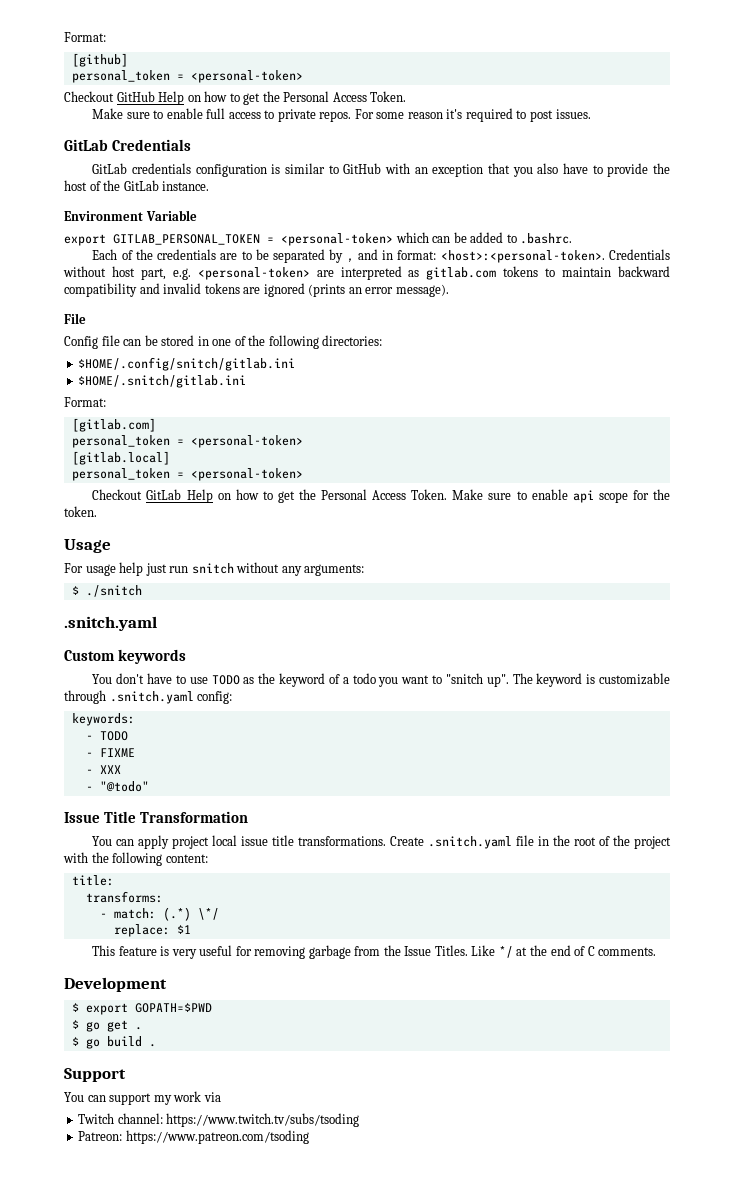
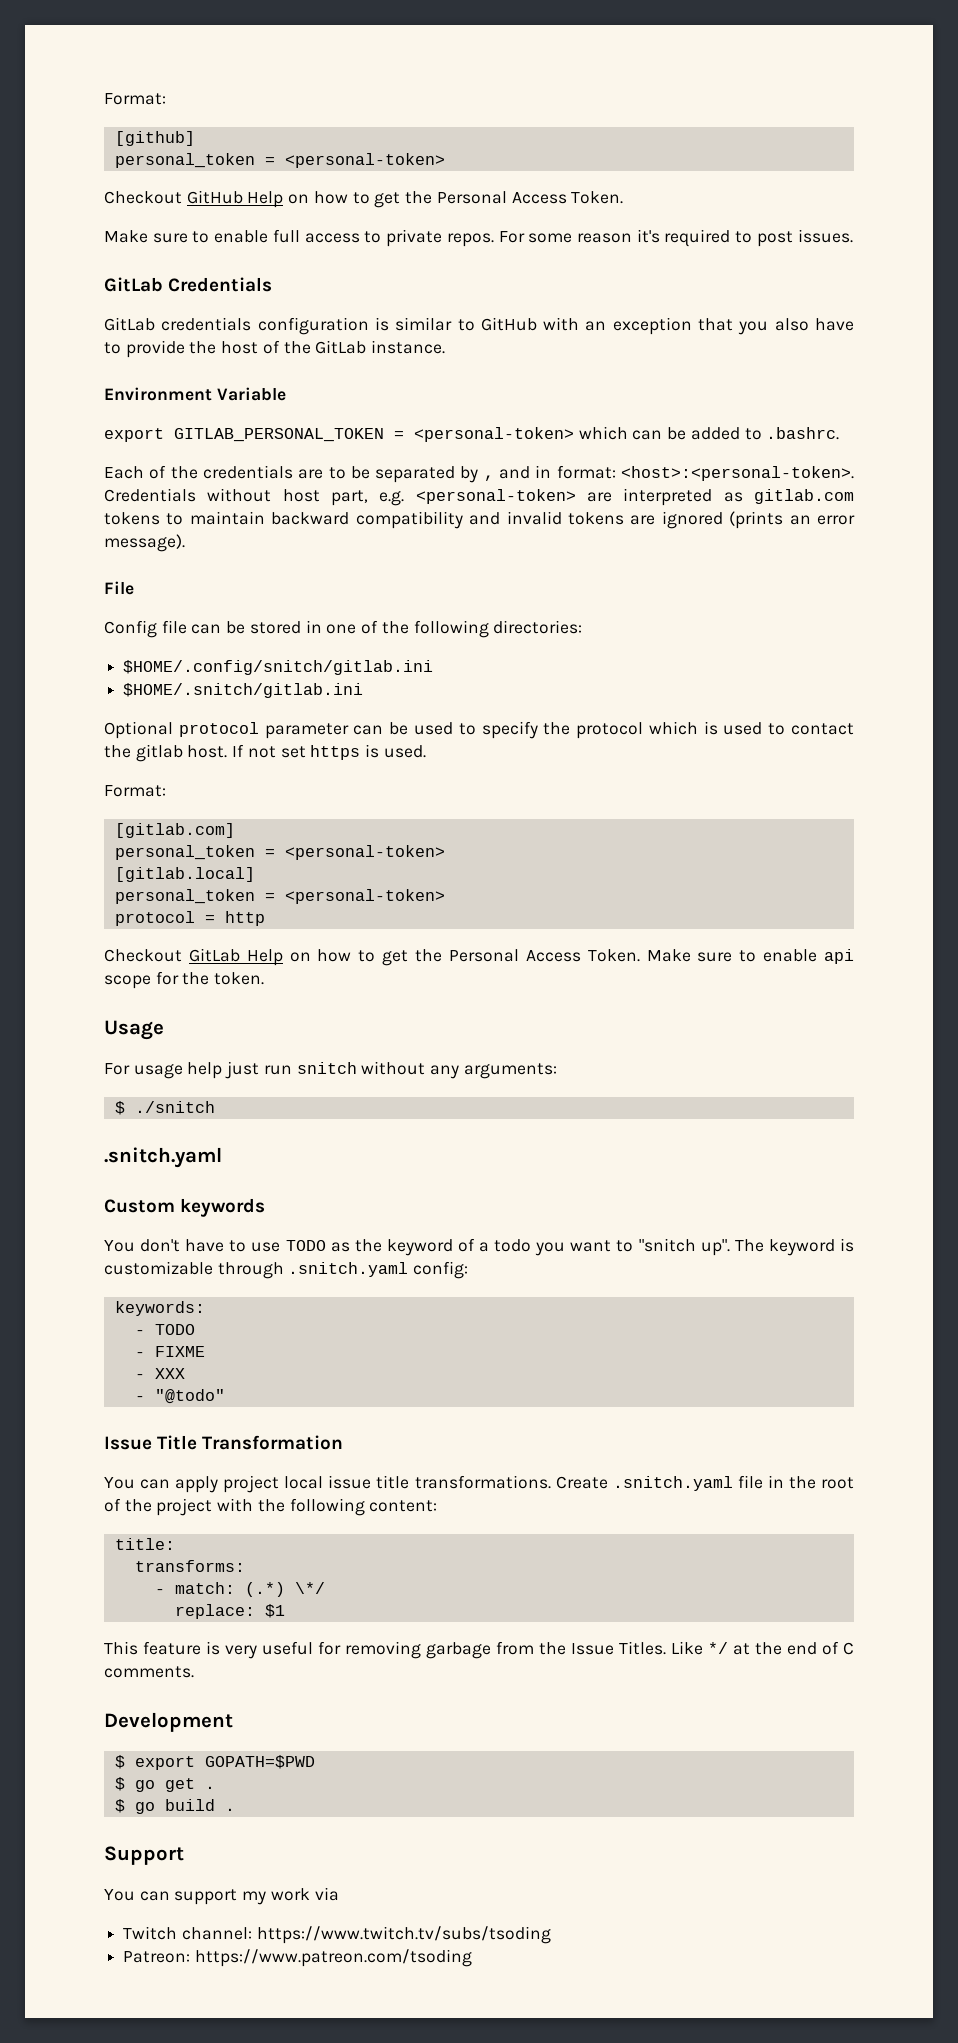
+ Optional protocol parameter can be used to specify the protocol which is used to contact the gitlab host. If not set https is used.
+ protocol = http

